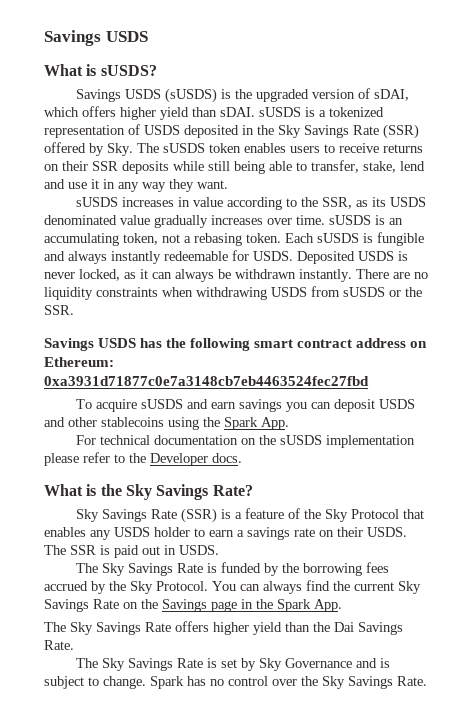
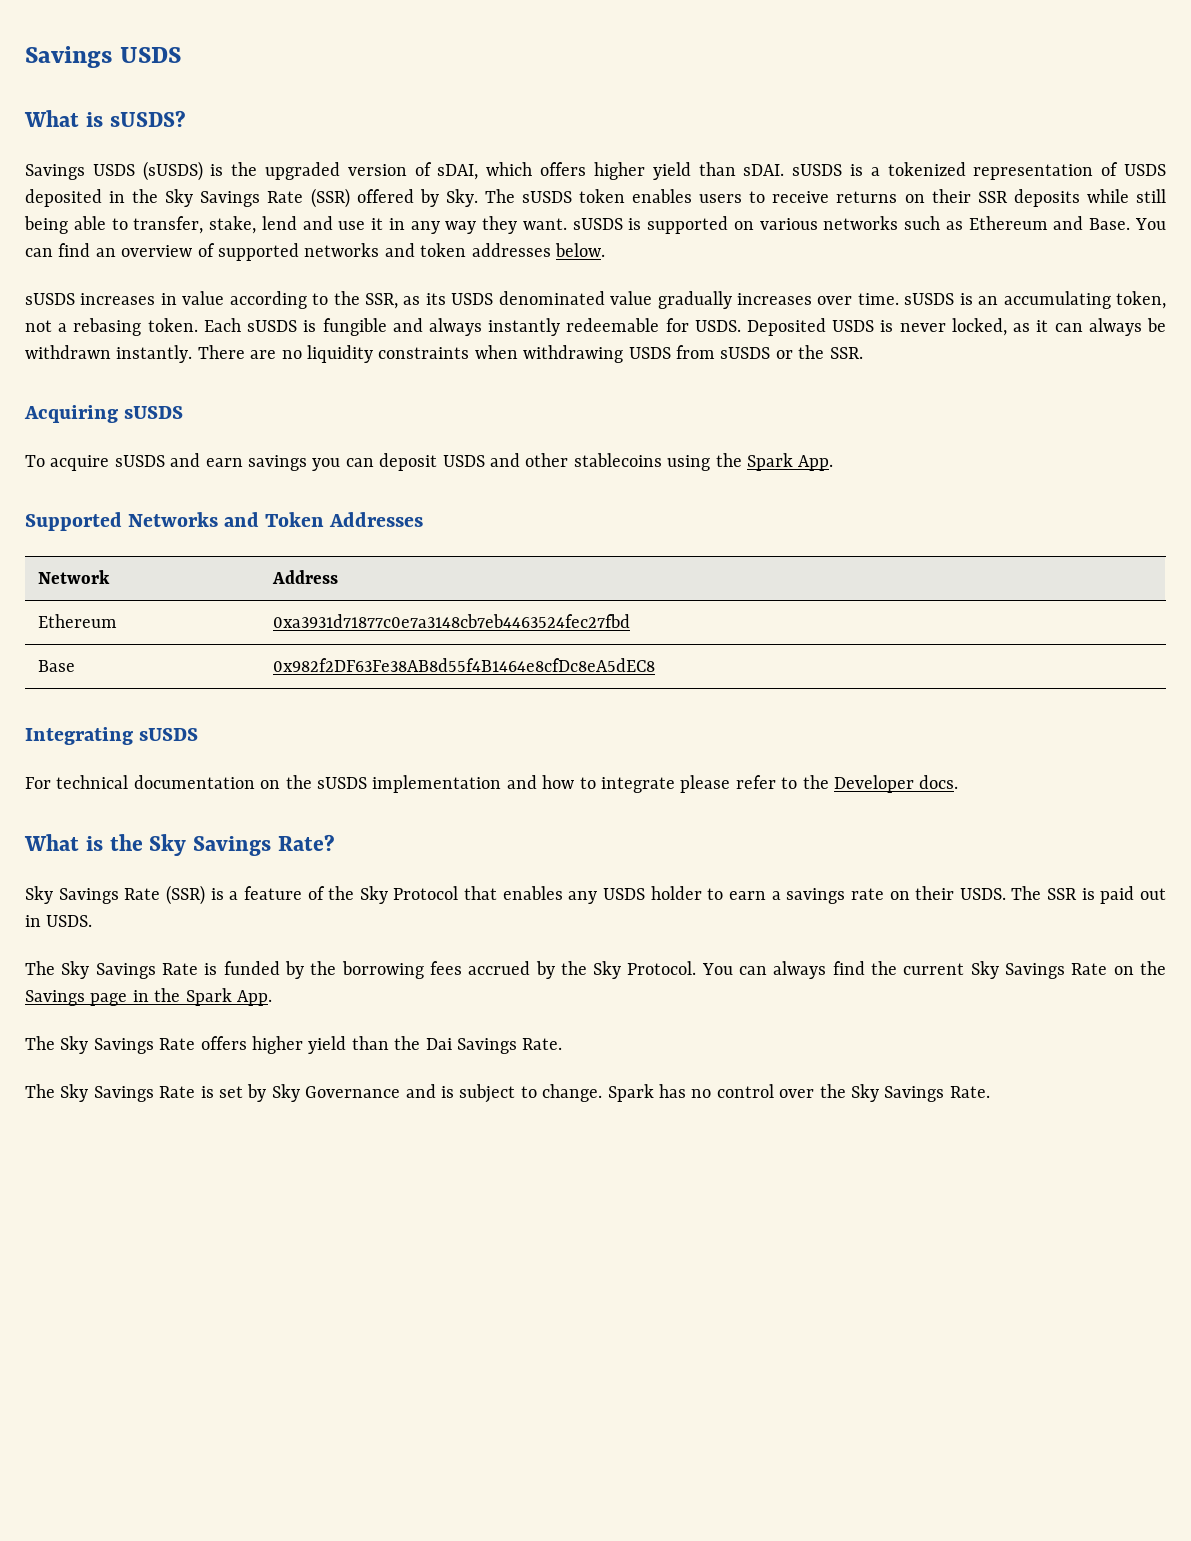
- Savings USDS (sUSDS) is the upgraded version of sDAI, which offers higher yield than sDAI. sUSDS is a tokenized representation of USDS deposited in the Sky Savings Rate (SSR) offered by Sky. The sUSDS token enables users to receive returns on their SSR deposits while still being able to transfer, stake, lend and use it in any way they want.
+ Savings USDS (sUSDS) is the upgraded version of sDAI, which offers higher yield than sDAI. sUSDS is a tokenized representation of USDS deposited in the Sky Savings Rate (SSR) offered by Sky. The sUSDS token enables users to receive returns on their SSR deposits while still being able to transfer, stake, lend and use it in any way they want. sUSDS is supported on various networks such as Ethereum and Base. You can find an overview of supported networks and token addresses below.
- Savings USDS has the following smart contract address on Ethereum: 0xa3931d71877c0e7a3148cb7eb4463524fec27fbd
+ Acquiring sUSDS
+ Supported Networks and Token Addresses
+ Network | Address
+ Ethereum | 0xa3931d71877c0e7a3148cb7eb4463524fec27fbd
+ Base | 0x982f2DF63Fe38AB8d55f4B1464e8cfDc8eA5dEC8
+ Integrating sUSDS
- For technical documentation on the sUSDS implementation please refer to the Developer docs.
+ For technical documentation on the sUSDS implementation and how to integrate please refer to the Developer docs.

